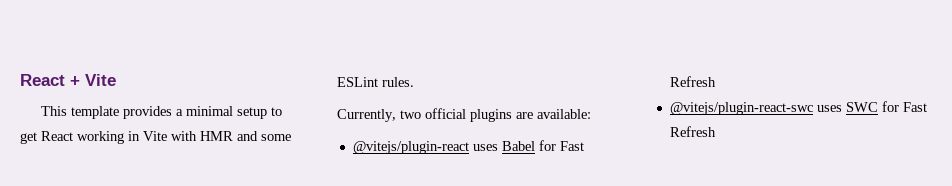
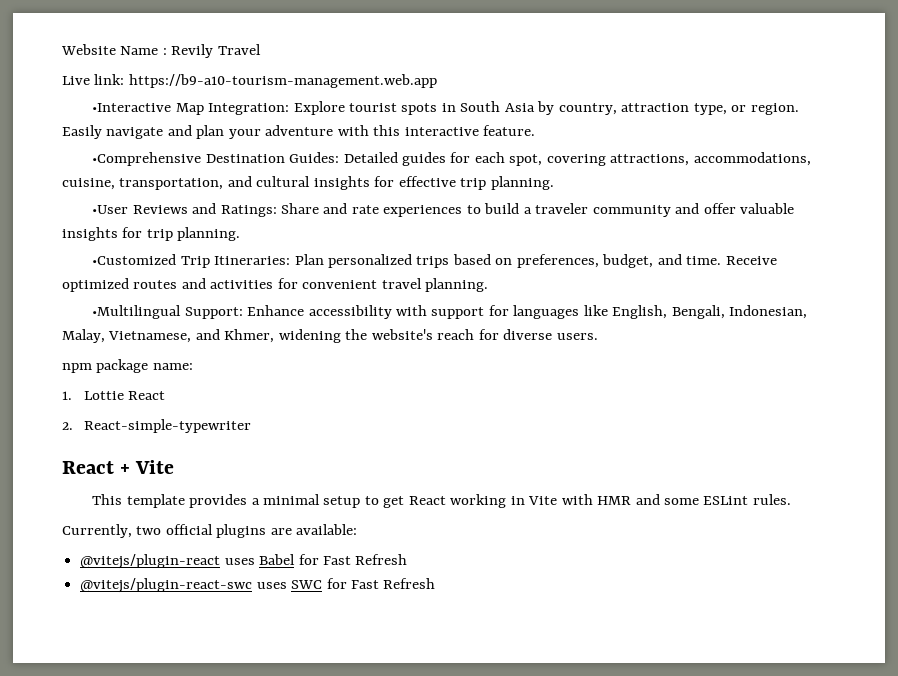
+ Website Name : Revily Travel
+ Live link: https://b9-a10-tourism-management.web.app
+ •Interactive Map Integration: Explore tourist spots in South Asia by country, attraction type, or region. Easily navigate and plan your adventure with this interactive feature.
+ •Comprehensive Destination Guides: Detailed guides for each spot, covering attractions, accommodations, cuisine, transportation, and cultural insights for effective trip planning.
+ •User Reviews and Ratings: Share and rate experiences to build a traveler community and offer valuable insights for trip planning.
+ •Customized Trip Itineraries: Plan personalized trips based on preferences, budget, and time. Receive optimized routes and activities for convenient travel planning.
+ •Multilingual Support: Enhance accessibility with support for languages like English, Bengali, Indonesian, Malay, Vietnamese, and Khmer, widening the website's reach for diverse users.
+ npm package name:
+ 1. Lottie React
+ 2. React-simple-typewriter

